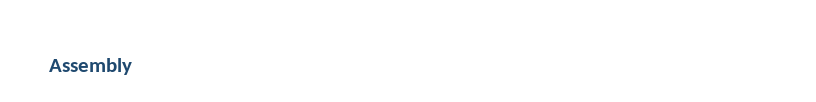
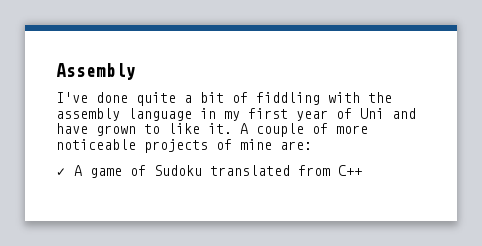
+ I've done quite a bit of fiddling with the assembly language in my first year of Uni and have grown to like it. A couple of more noticeable projects of mine are:
+ ✓ A game of Sudoku translated from C++

